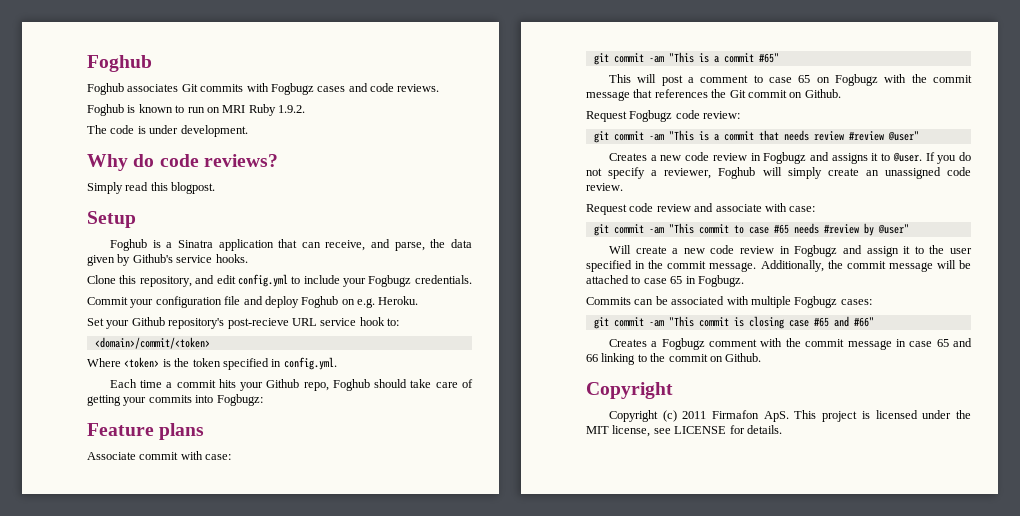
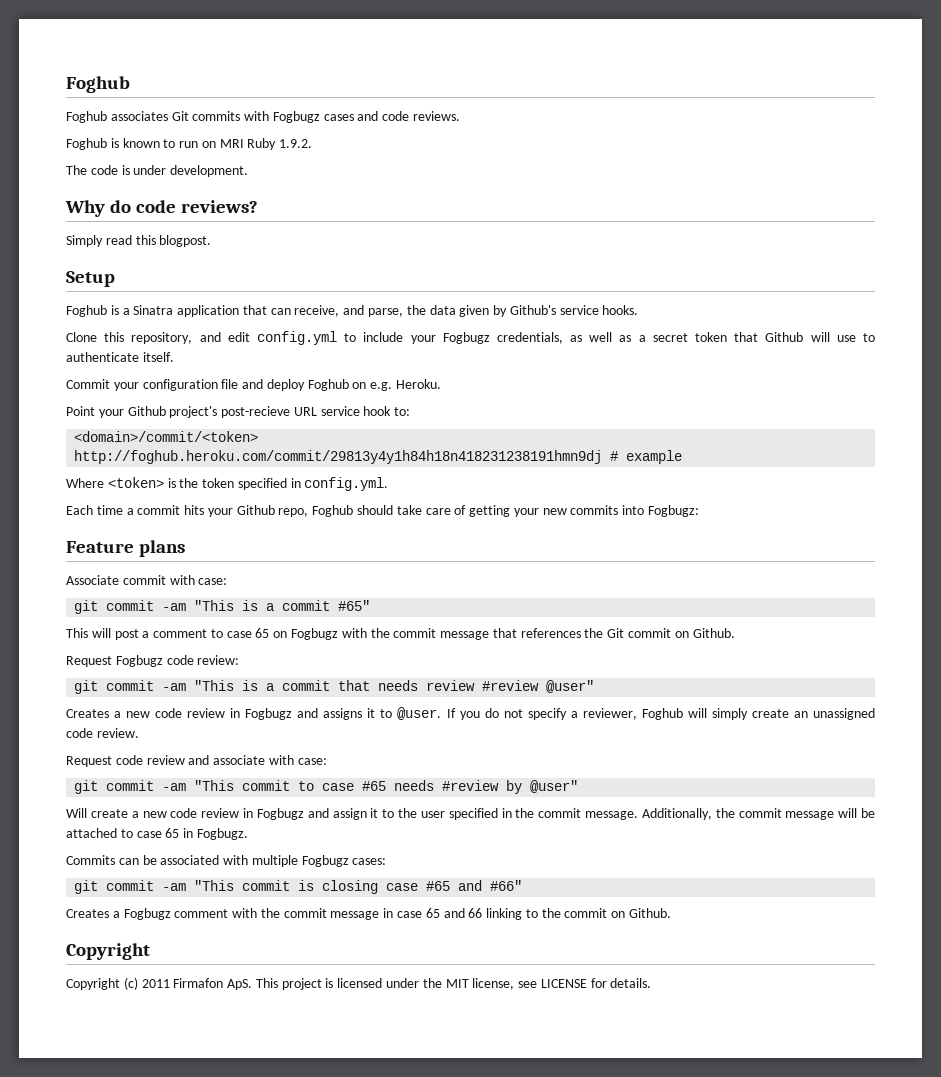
- Clone this repository, and edit config.yml to include your Fogbugz credentials.
+ Clone this repository, and edit config.yml to include your Fogbugz credentials, as well as a secret token that Github will use to authenticate itself.
- Set your Github repository's post-recieve URL service hook to:
+ Point your Github project's post-recieve URL service hook to:
+ http://foghub.heroku.com/commit/29813y4y1h84h18n418231238191hmn9dj # example
- Each time a commit hits your Github repo, Foghub should take care of getting your commits into Fogbugz:
+ Each time a commit hits your Github repo, Foghub should take care of getting your new commits into Fogbugz:

